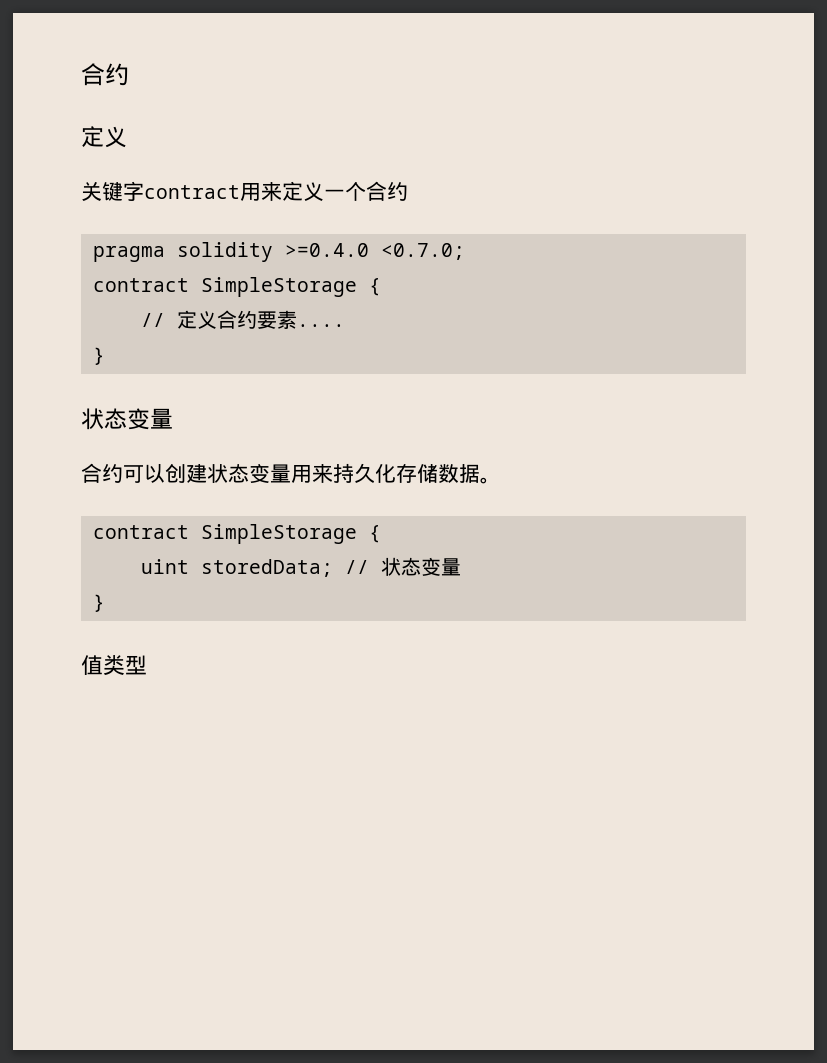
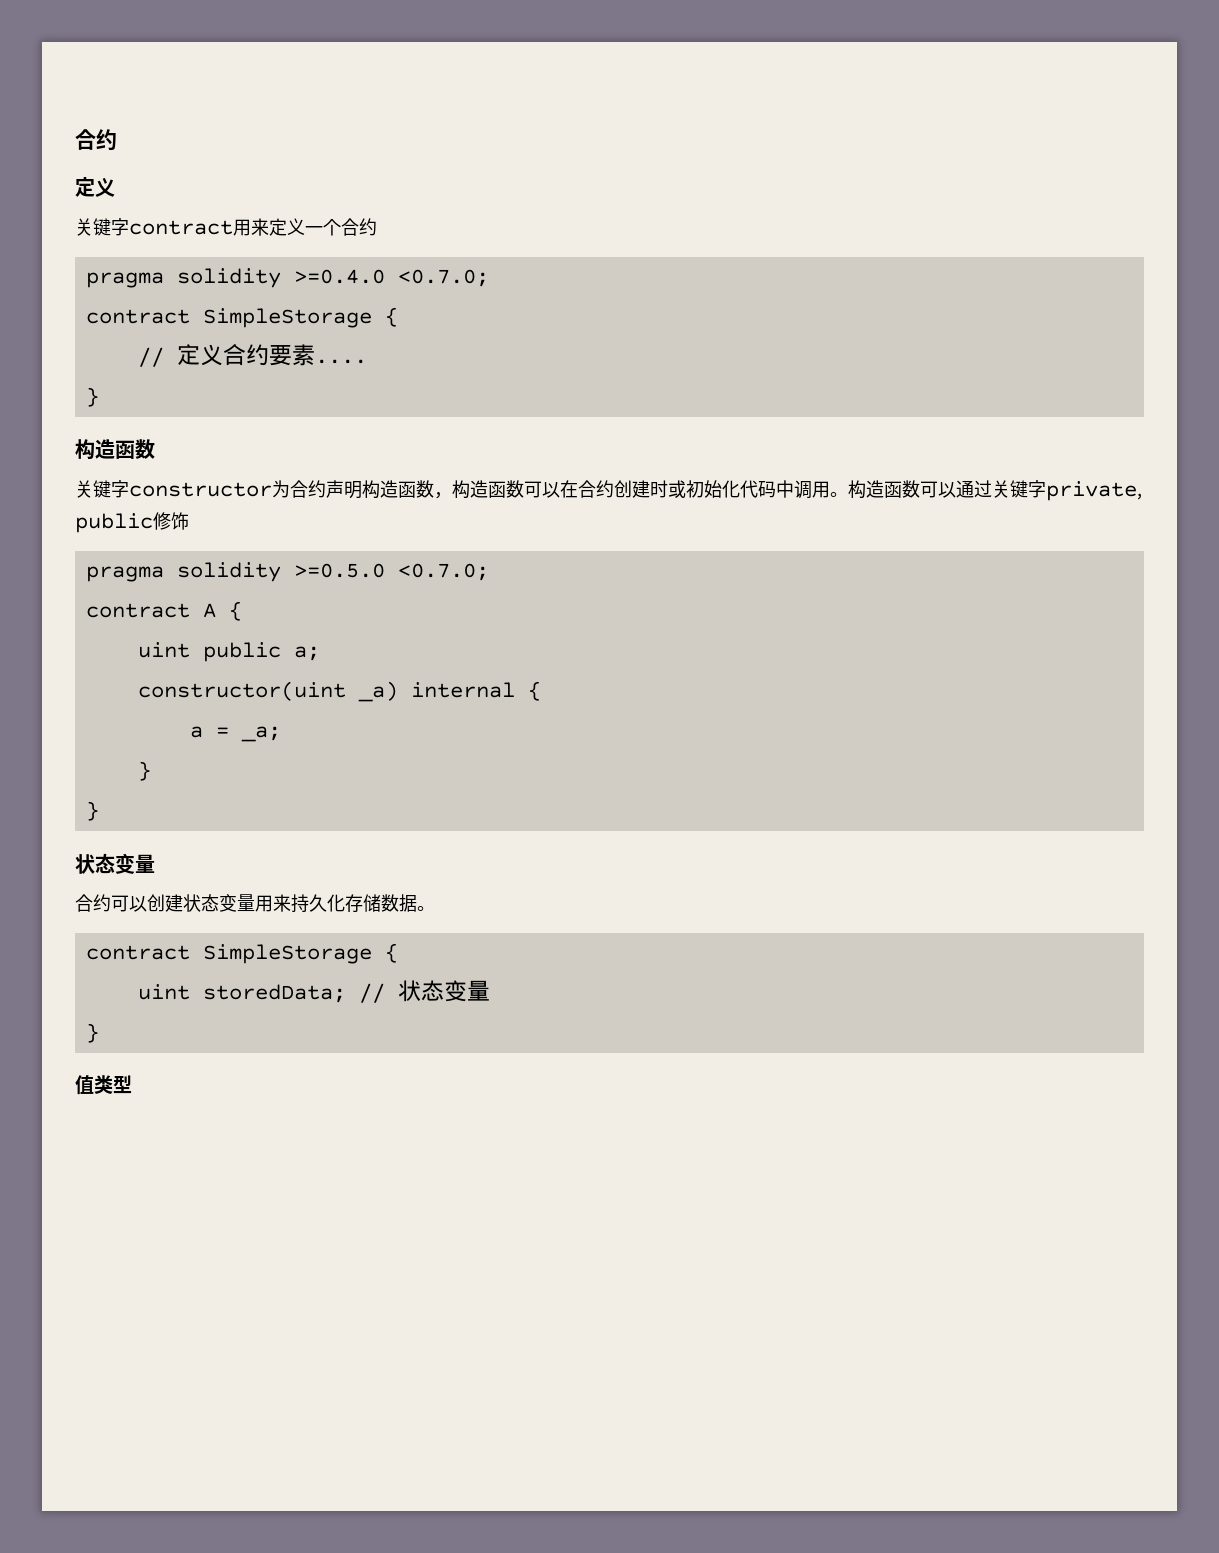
  // 定义合约要素....
+ }
+ 构造函数
+ 关键字constructor为合约声明构造函数，构造函数可以在合约创建时或初始化代码中调用。构造函数可以通过关键字private, public修饰
+ pragma solidity >=0.5.0 <0.7.0;
+ contract A {
+ uint public a;
+ constructor(uint _a) internal {
+ a = _a;
+ }

